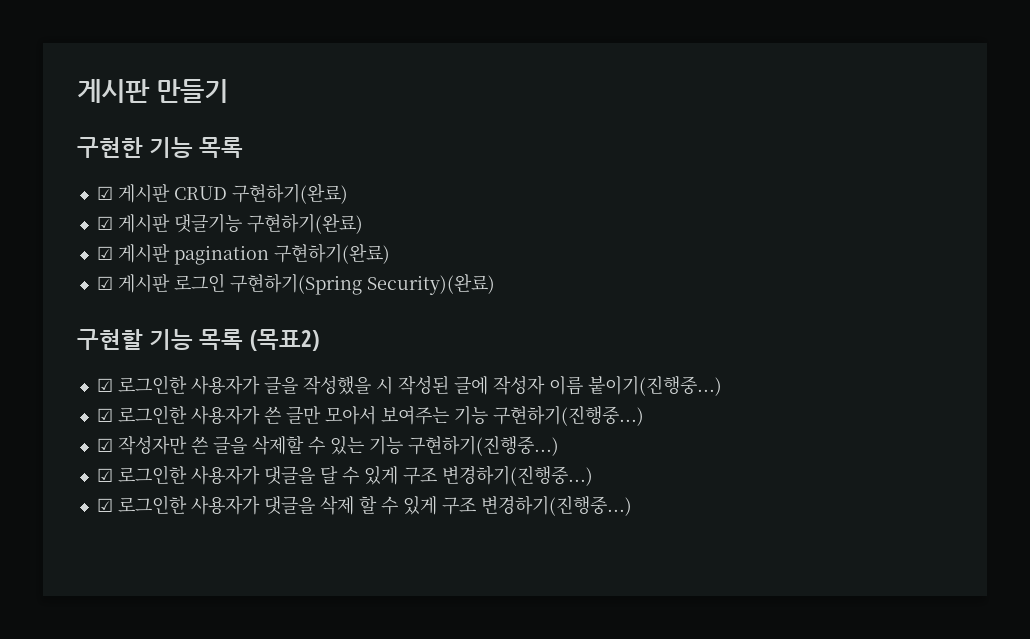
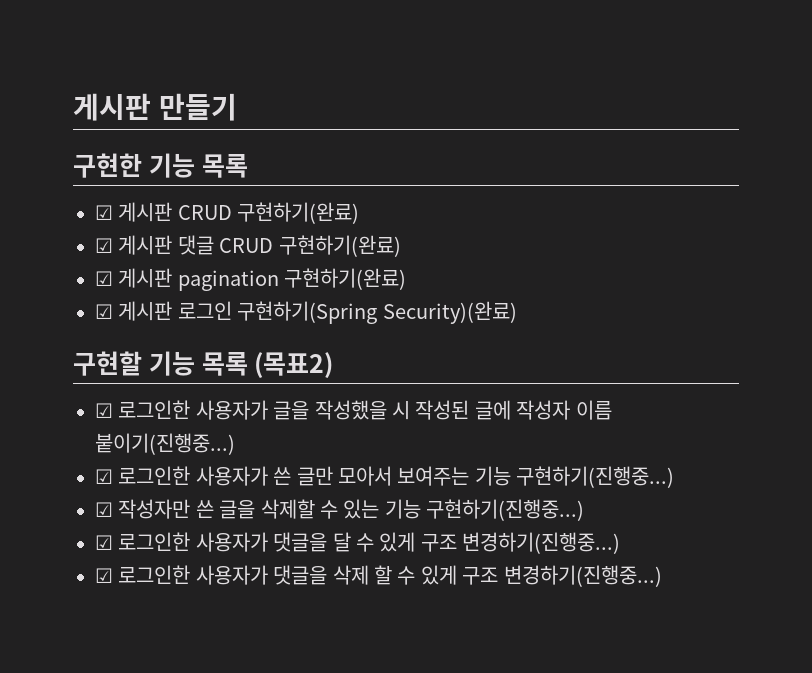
- ☑ 게시판 댓글기능 구현하기(완료)
+ ☑ 게시판 댓글 CRUD 구현하기(완료)

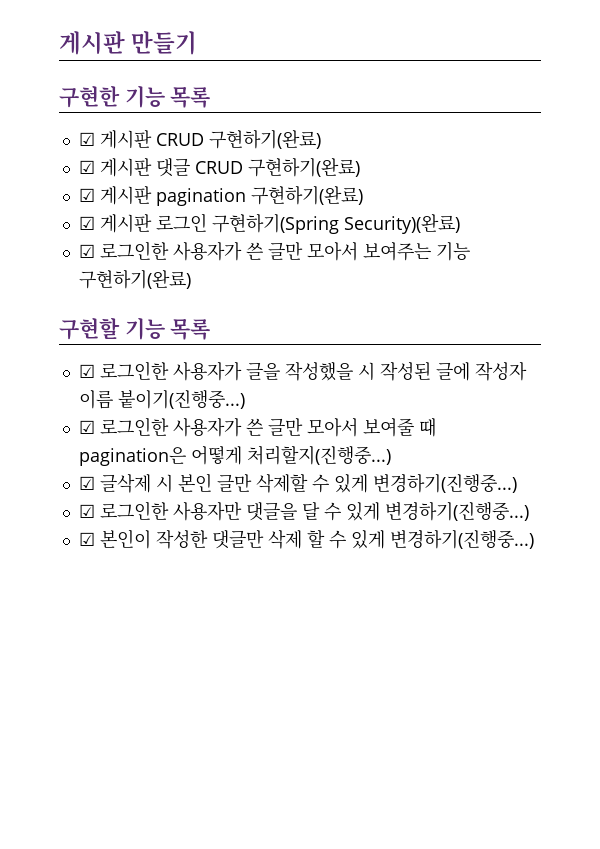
+ ☑ 로그인한 사용자가 쓴 글만 모아서 보여주는 기능 구현하기(완료)
- 구현할 기능 목록 (목표2)
+ 구현할 기능 목록
- ☑ 로그인한 사용자가 쓴 글만 모아서 보여주는 기능 구현하기(진행중...)
- ☑ 작성자만 쓴 글을 삭제할 수 있는 기능 구현하기(진행중...)
- ☑ 로그인한 사용자가 댓글을 달 수 있게 구조 변경하기(진행중...)
- ☑ 로그인한 사용자가 댓글을 삭제 할 수 있게 구조 변경하기(진행중...)
+ ☑ 로그인한 사용자가 쓴 글만 모아서 보여줄 때 pagination은 어떻게 처리할지(진행중...)
+ ☑ 글삭제 시 본인 글만 삭제할 수 있게 변경하기(진행중...)
+ ☑ 로그인한 사용자만 댓글을 달 수 있게 변경하기(진행중...)
+ ☑ 본인이 작성한 댓글만 삭제 할 수 있게 변경하기(진행중...)

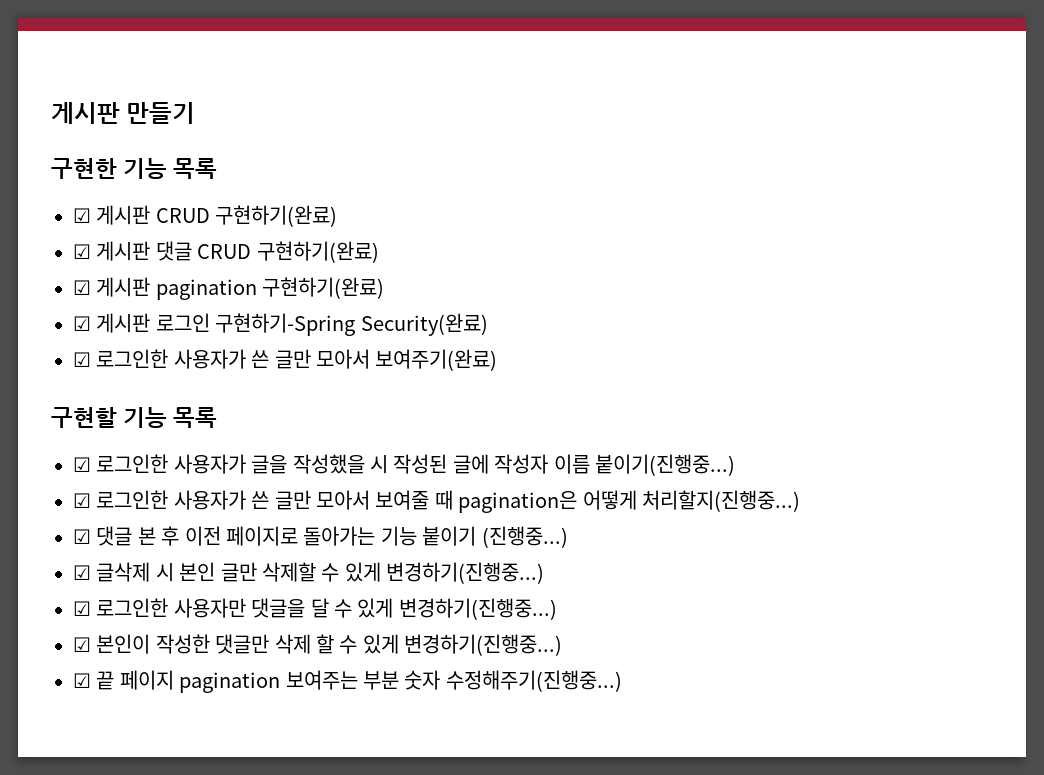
- ☑ 게시판 로그인 구현하기(Spring Security)(완료)
- ☑ 로그인한 사용자가 쓴 글만 모아서 보여주는 기능 구현하기(완료)
+ ☑ 게시판 로그인 구현하기-Spring Security(완료)
+ ☑ 로그인한 사용자가 쓴 글만 모아서 보여주기(완료)
+ ☑ 댓글 본 후 이전 페이지로 돌아가는 기능 붙이기 (진행중...)
+ ☑ 끝 페이지 pagination 보여주는 부분 숫자 수정해주기(진행중...)

